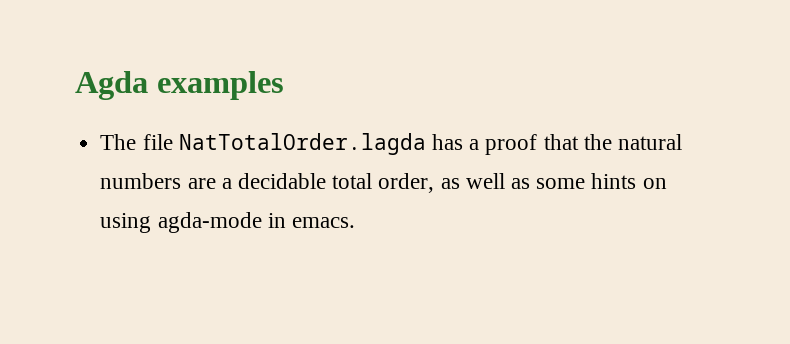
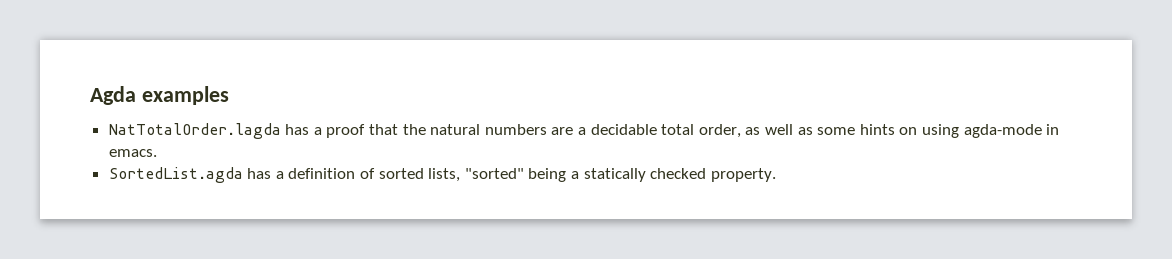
- The file NatTotalOrder.lagda has a proof that the natural numbers are a decidable total order, as well as some hints on using agda-mode in emacs.
+ NatTotalOrder.lagda has a proof that the natural numbers are a decidable total order, as well as some hints on using agda-mode in emacs.
+ SortedList.agda has a definition of sorted lists, "sorted" being a statically checked property.

